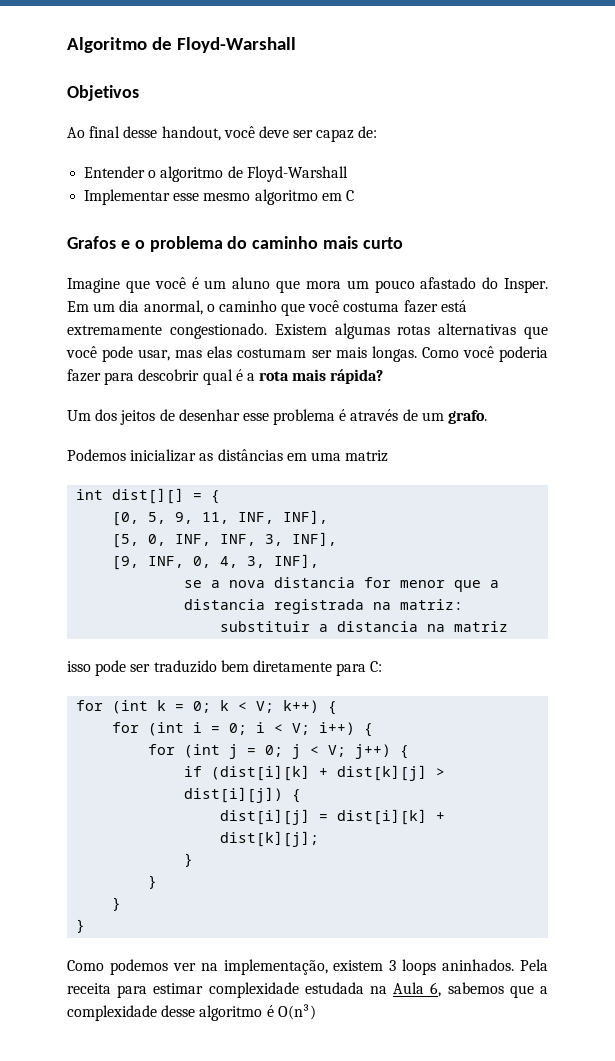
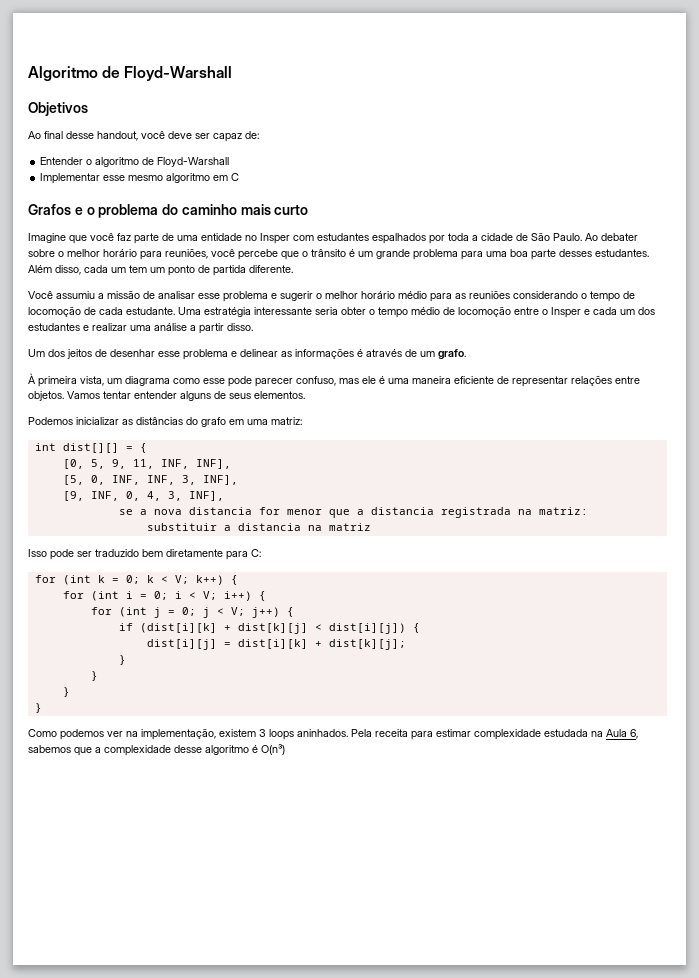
- Imagine que você é um aluno que mora um pouco afastado do Insper. Em um dia anormal, o caminho que você costuma fazer está extremamente congestionado. Existem algumas rotas alternativas que você pode usar, mas elas costumam ser mais longas. Como você poderia fazer para descobrir qual é a rota mais rápida?
+ Imagine que você faz parte de uma entidade no Insper com estudantes espalhados por toda a cidade de São Paulo. Ao debater sobre o melhor horário para reuniões, você percebe que o trânsito é um grande problema para uma boa parte desses estudantes. Além disso, cada um tem um ponto de partida diferente.
+ Você assumiu a missão de analisar esse problema e sugerir o melhor horário médio para as reuniões considerando o tempo de locomoção de cada estudante. Uma estratégia interessante seria obter o tempo médio de locomoção entre o Insper e cada um dos estudantes e realizar uma análise a partir disso.
- Um dos jeitos de desenhar esse problema é através de um grafo.
+ Um dos jeitos de desenhar esse problema e delinear as informações é através de um grafo.
+ À primeira vista, um diagrama como esse pode parecer confuso, mas ele é uma maneira eficiente de representar relações entre objetos. Vamos tentar entender alguns de seus elementos.
- Podemos inicializar as distâncias em uma matriz
+ Podemos inicializar as distâncias do grafo em uma matriz:
- isso pode ser traduzido bem diretamente para C:
+ Isso pode ser traduzido bem diretamente para C:
- if (dist[i][k] + dist[k][j] > dist[i][j]) {
+ if (dist[i][k] + dist[k][j] < dist[i][j]) {

